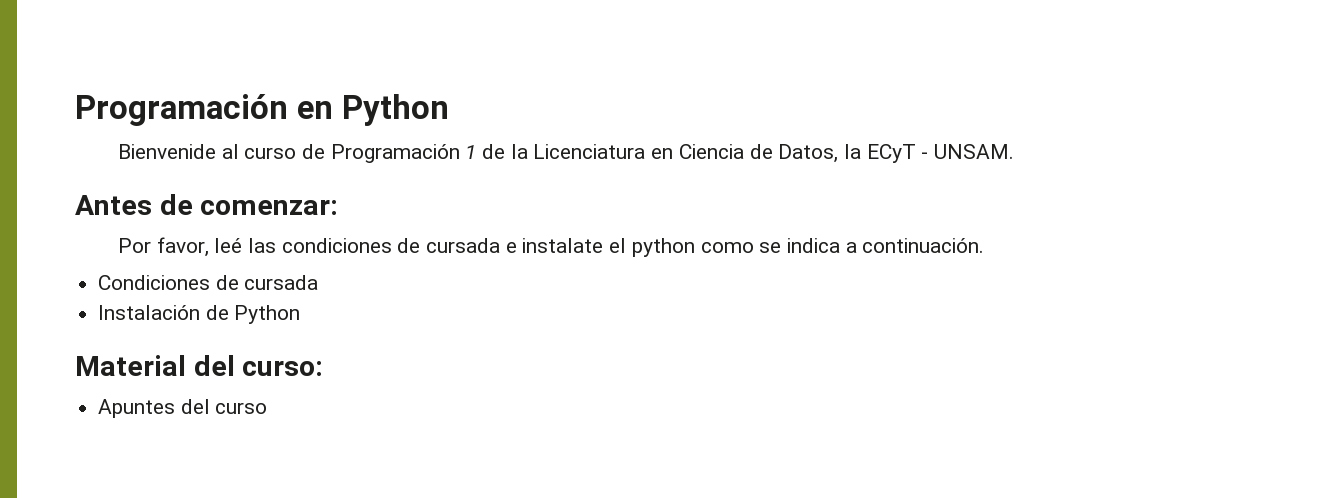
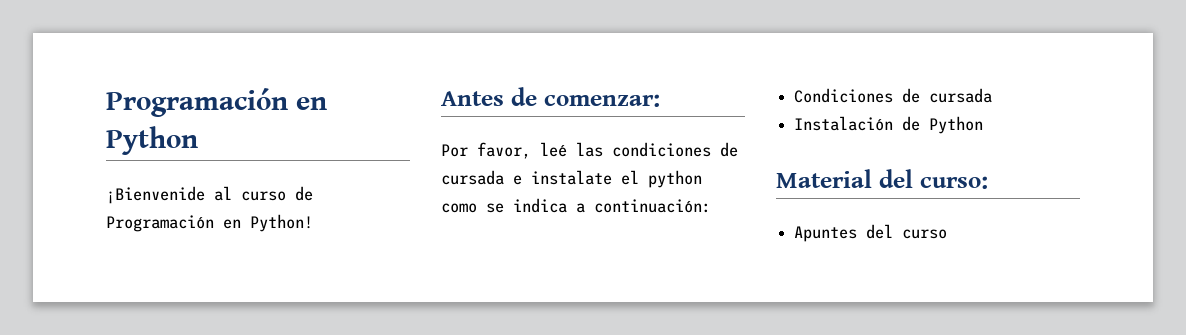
- Bienvenide al curso de Programación 1 de la Licenciatura en Ciencia de Datos, la ECyT - UNSAM.
+ ¡Bienvenide al curso de Programación en Python!
- Por favor, leé las condiciones de cursada e instalate el python como se indica a continuación.
+ Por favor, leé las condiciones de cursada e instalate el python como se indica a continuación:

